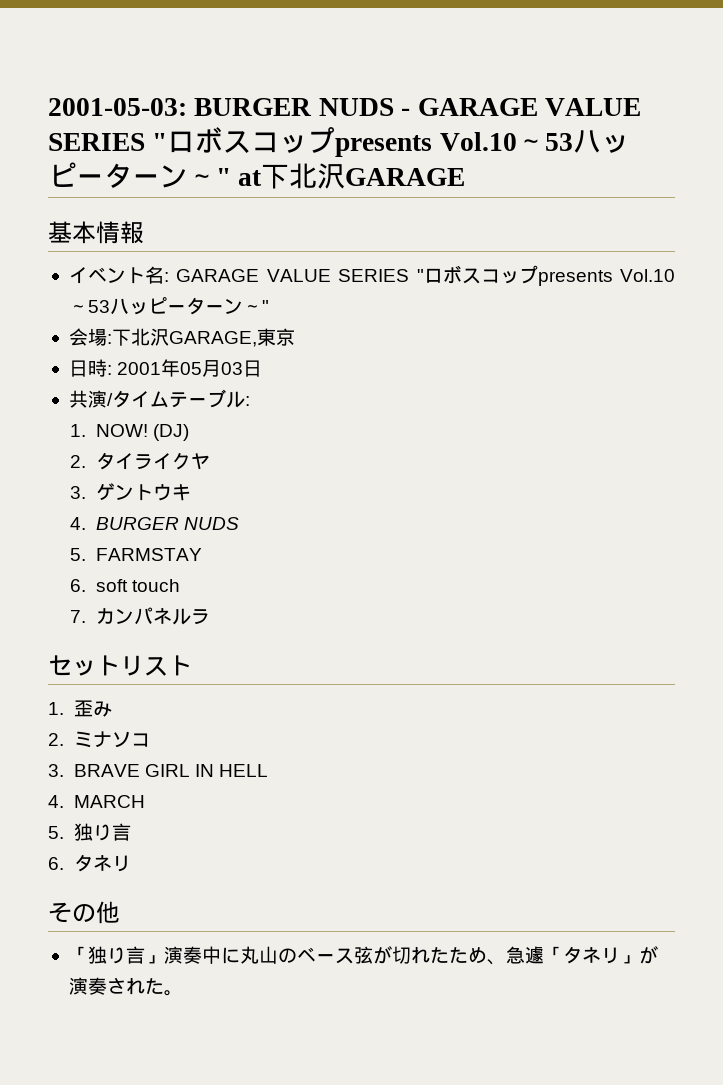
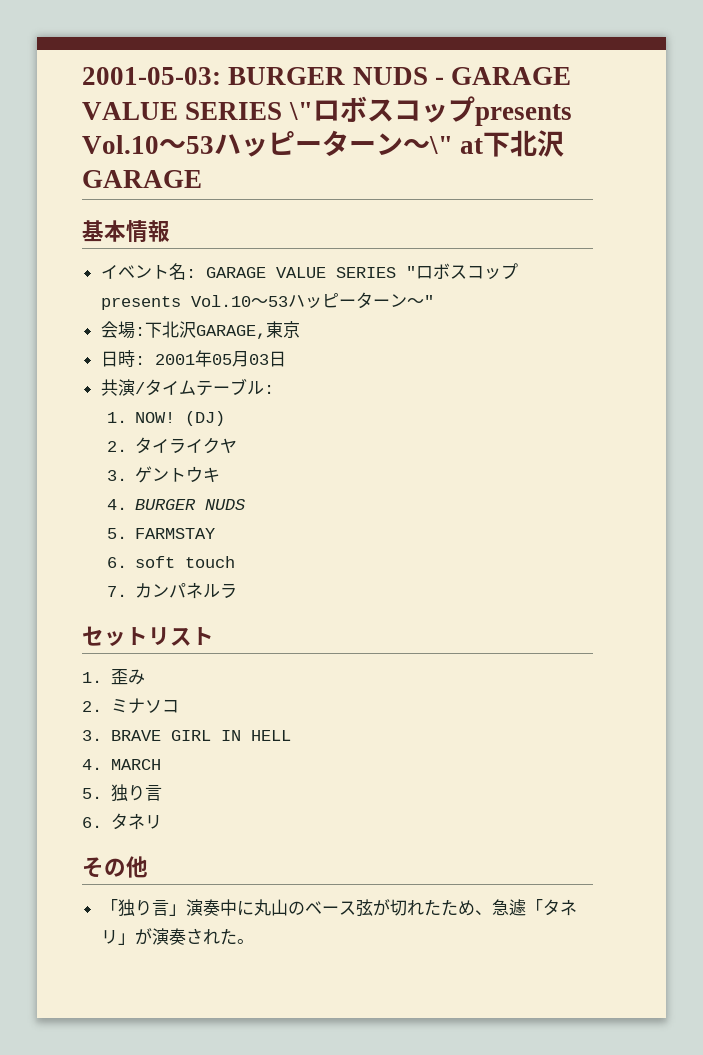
- 2001-05-03: BURGER NUDS - GARAGE VALUE SERIES "ロボスコップpresents Vol.10～53ハッピーターン～" at下北沢GARAGE
+ 2001-05-03: BURGER NUDS - GARAGE VALUE SERIES \"ロボスコップpresents Vol.10～53ハッピーターン～\" at下北沢GARAGE

